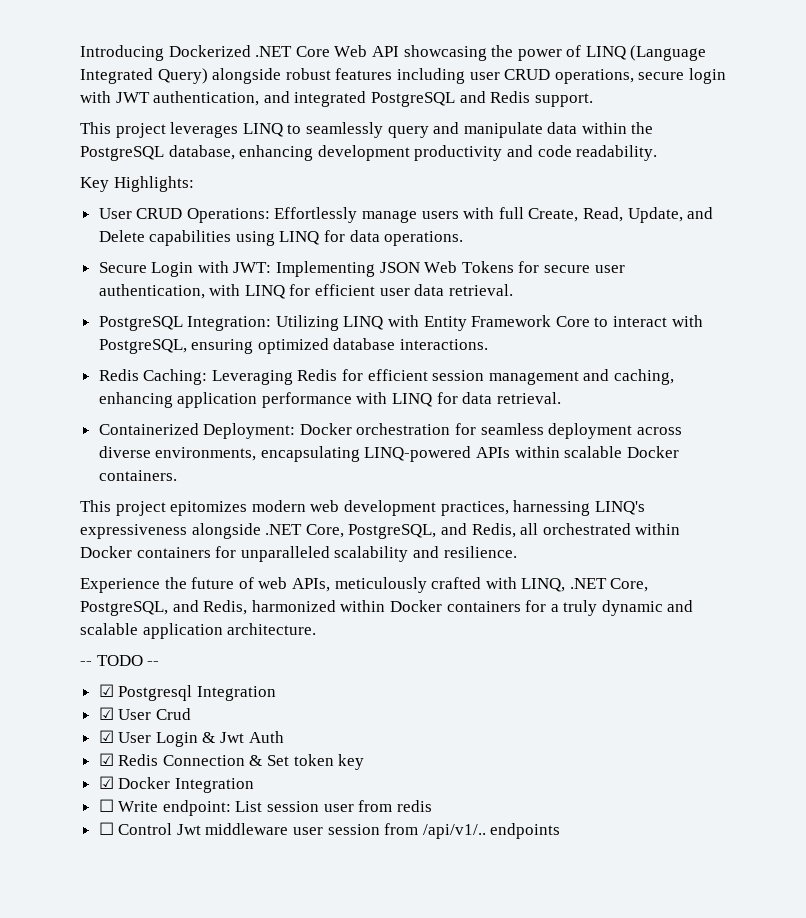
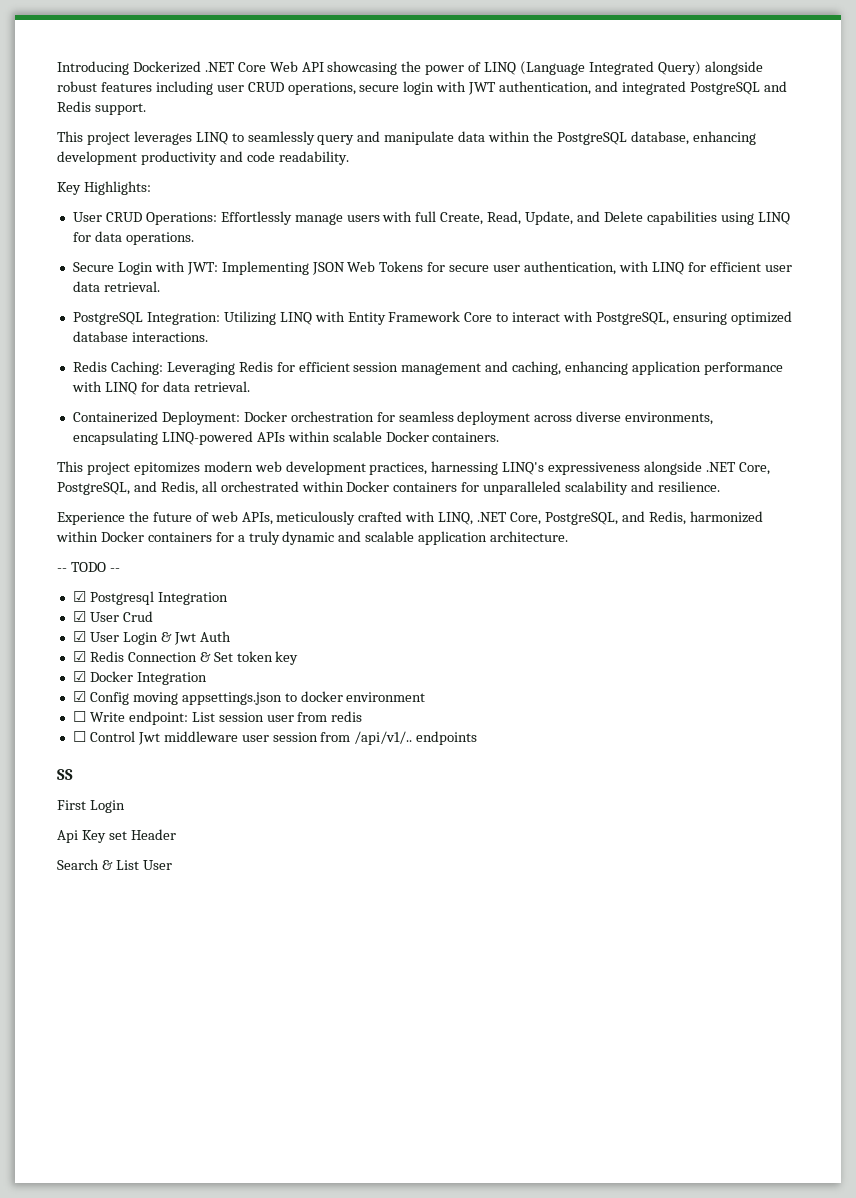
+ ☑ Config moving appsettings.json to docker environment
+ SS
+ First Login
+ Api Key set Header
+ Search & List User

